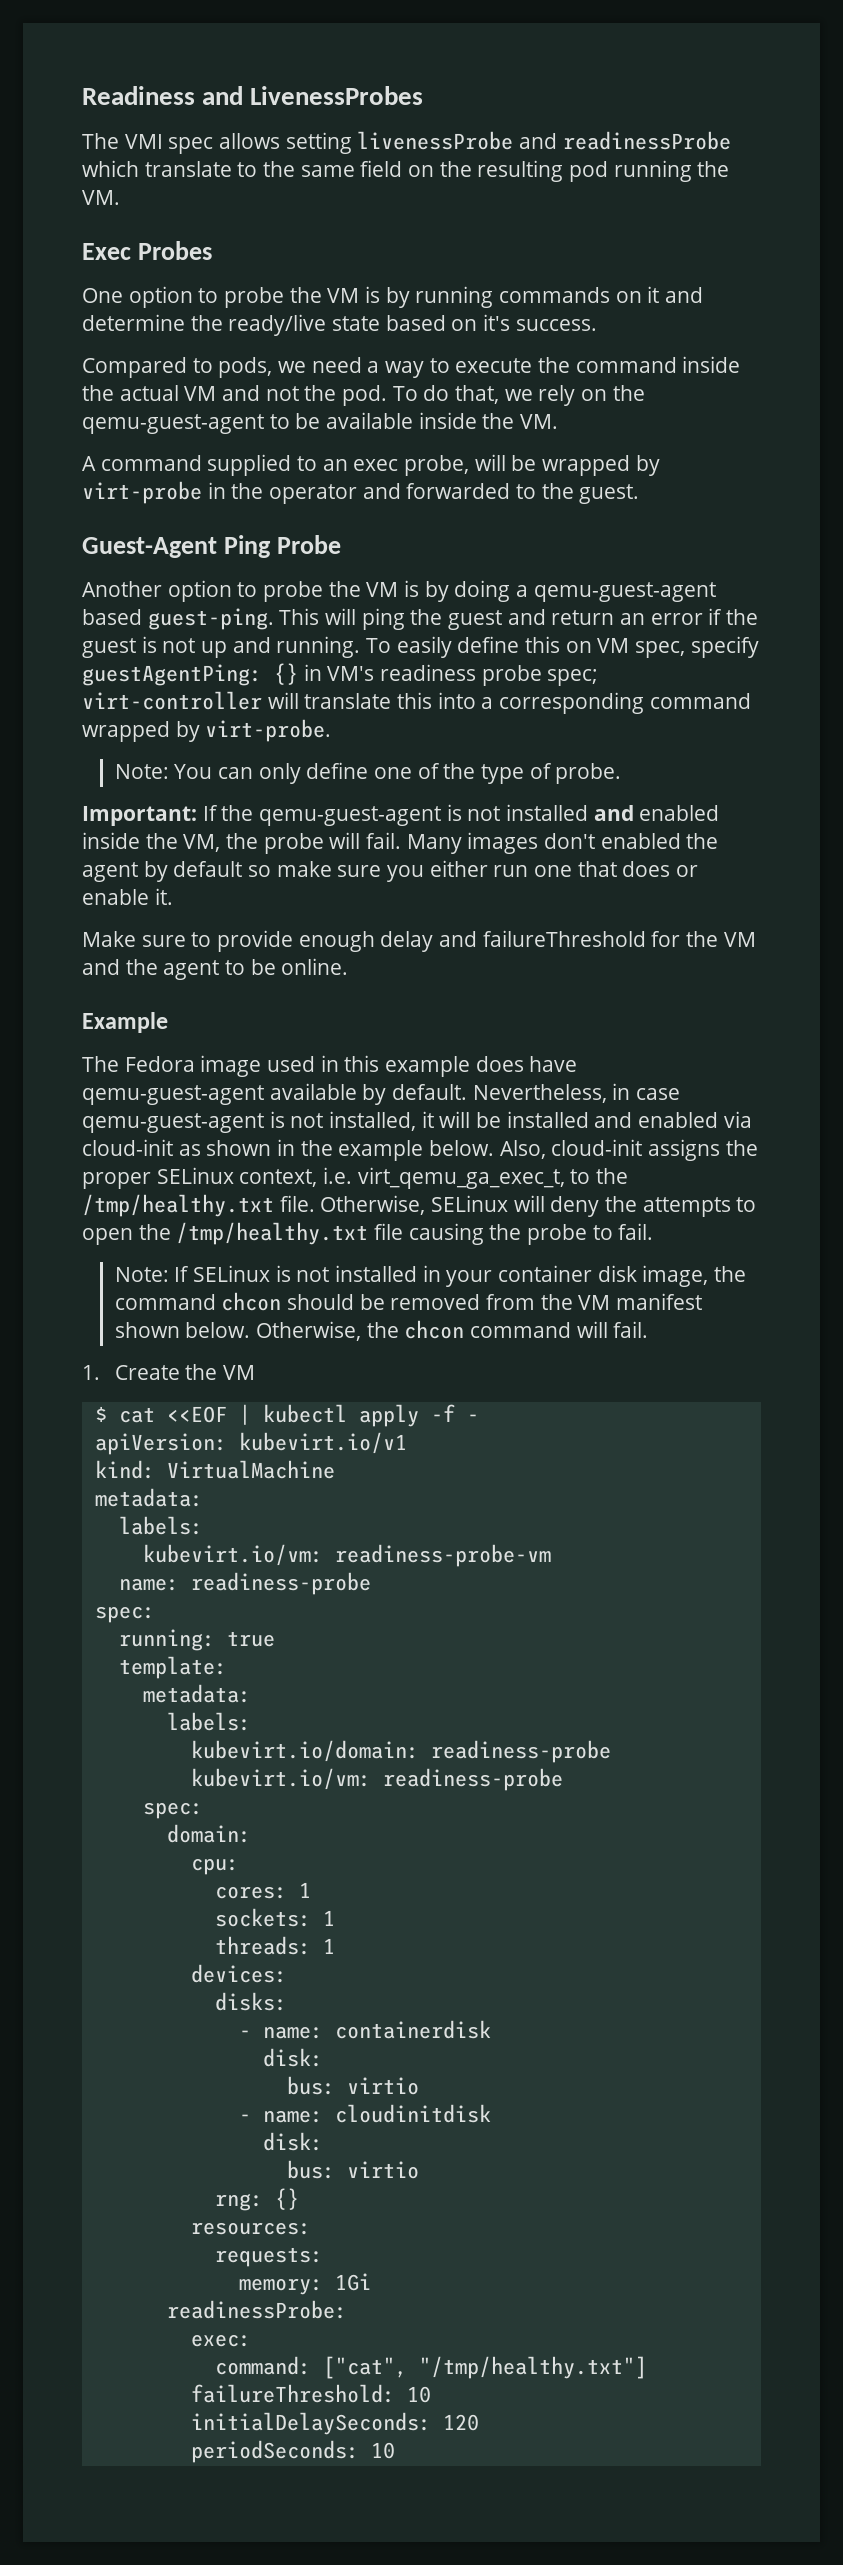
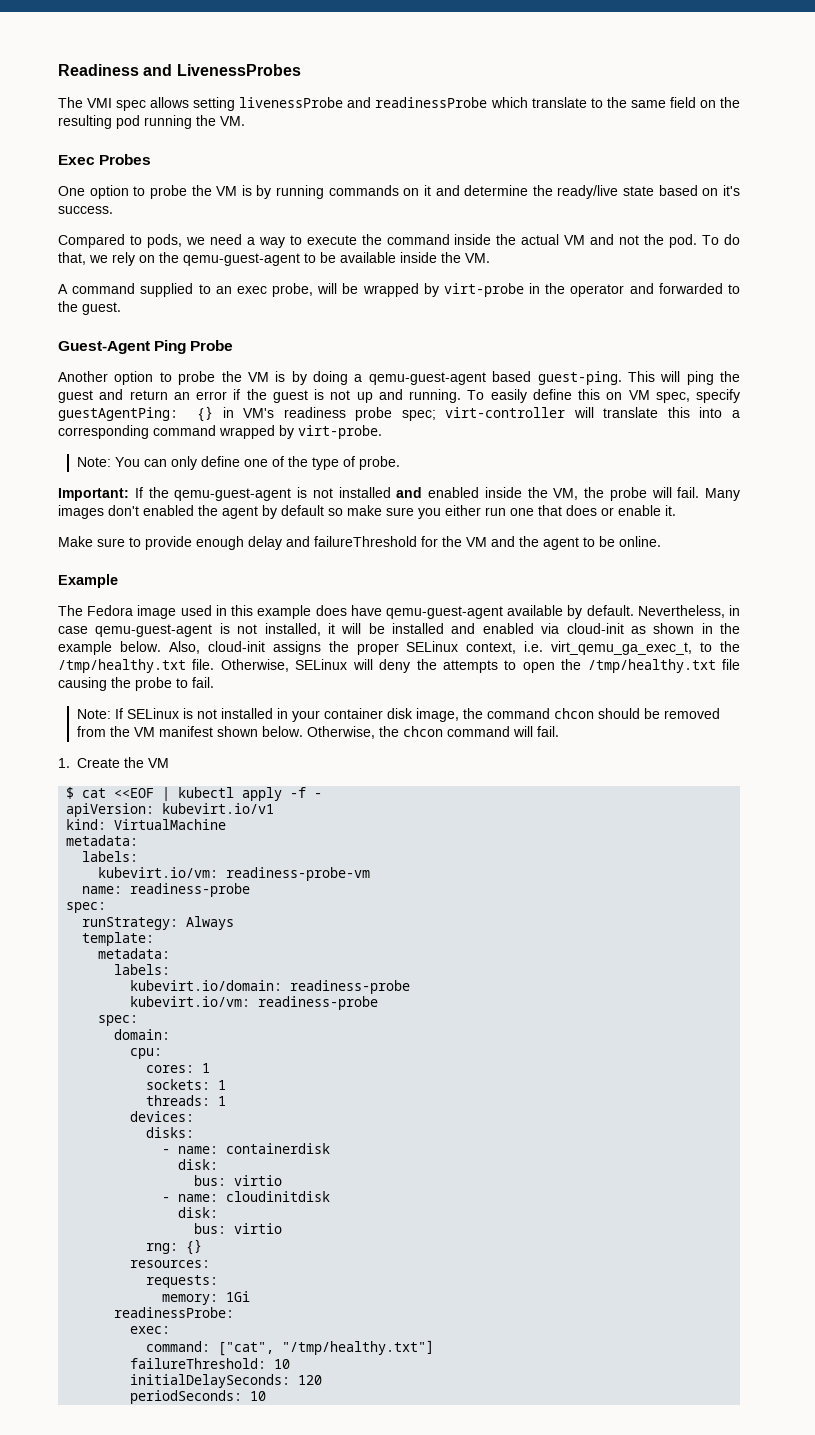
- running: true
+ runStrategy: Always

